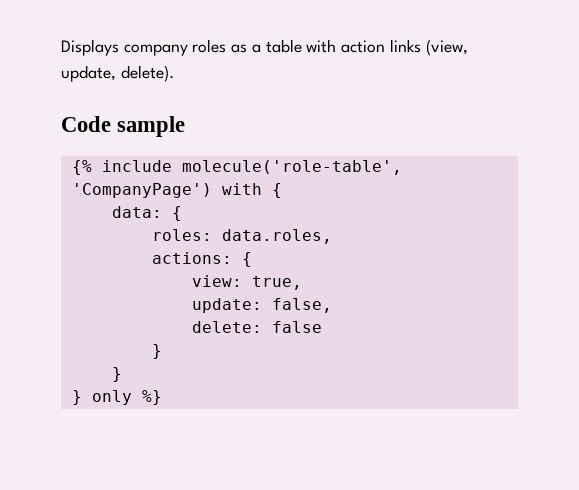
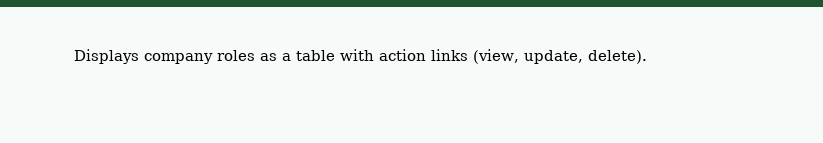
- Code sample
- {% include molecule('role-table', 'CompanyPage') with {
- data: {
- roles: data.roles,
- actions: {
- view: true,
- update: false,
- delete: false
- }
- }
- } only %}

